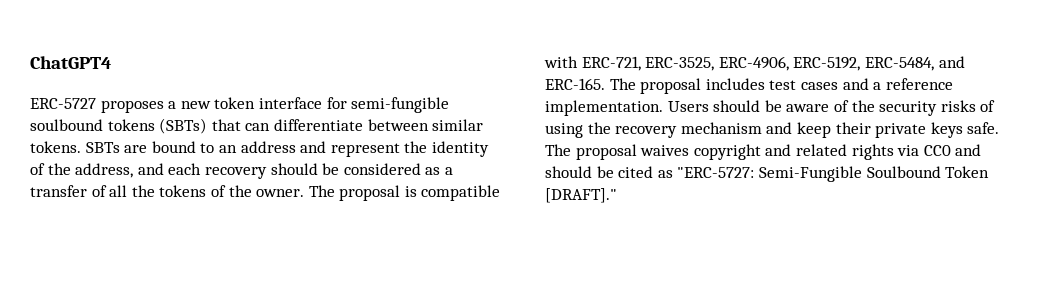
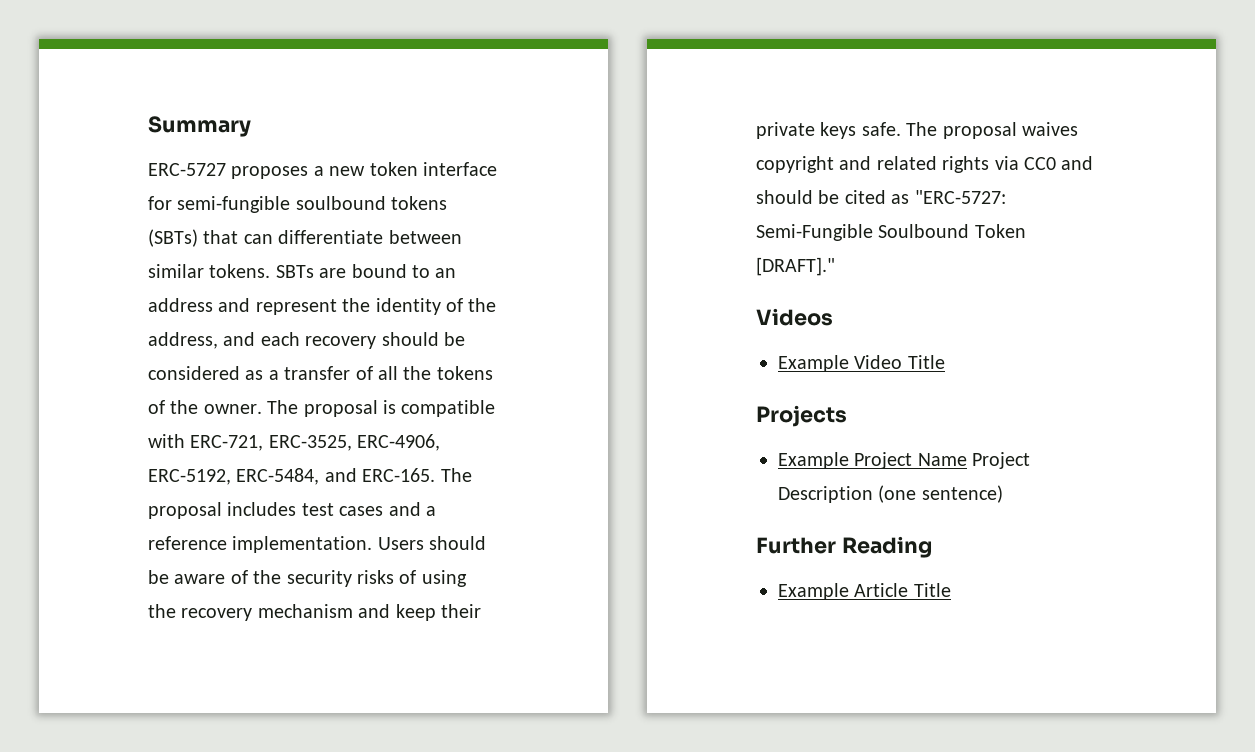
- ChatGPT4
+ Summary
+ Videos
+ Example Video Title
+ Projects
+ Example Project Name Project Description (one sentence)
+ Further Reading
+ Example Article Title

